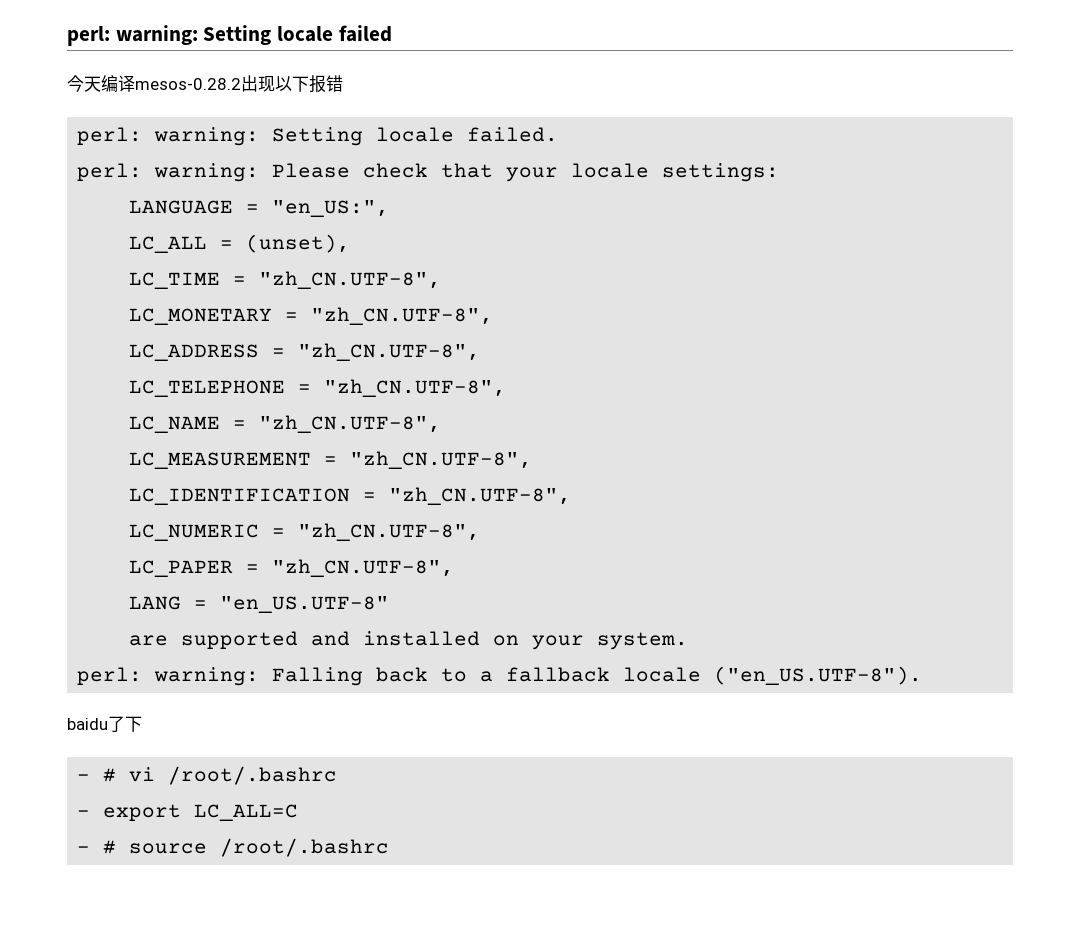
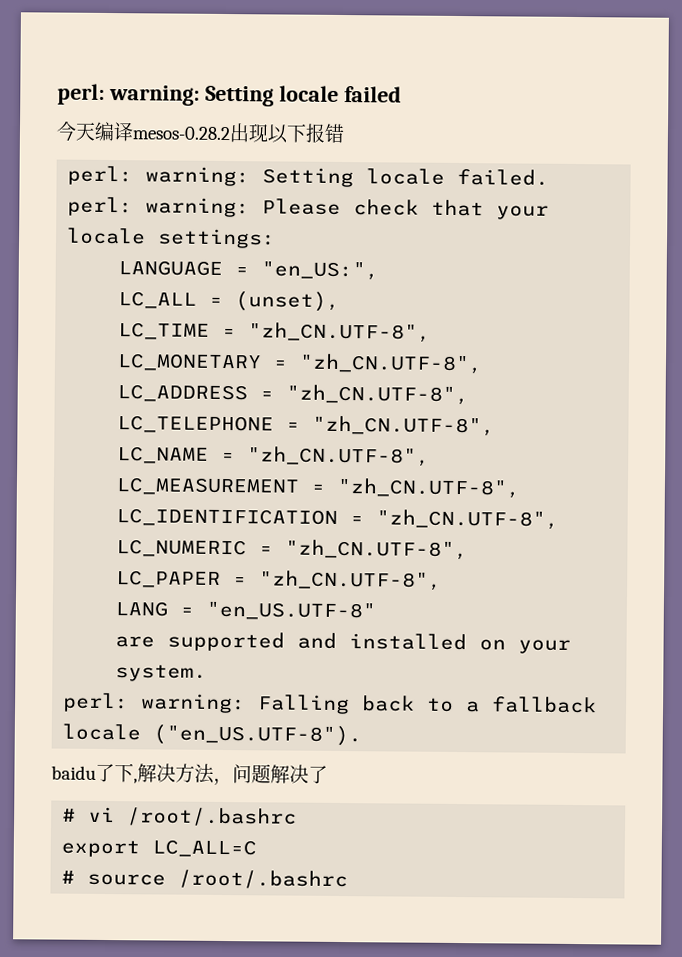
- baidu了下
- - # vi /root/.bashrc
+ baidu了下,解决方法，问题解决了
+ # vi /root/.bashrc
- - export LC_ALL=C
+ export LC_ALL=C
- - # source /root/.bashrc
+ # source /root/.bashrc

